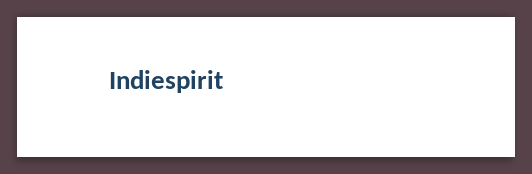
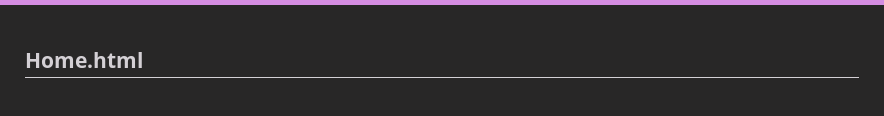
- Indiespirit
+ Home.html

